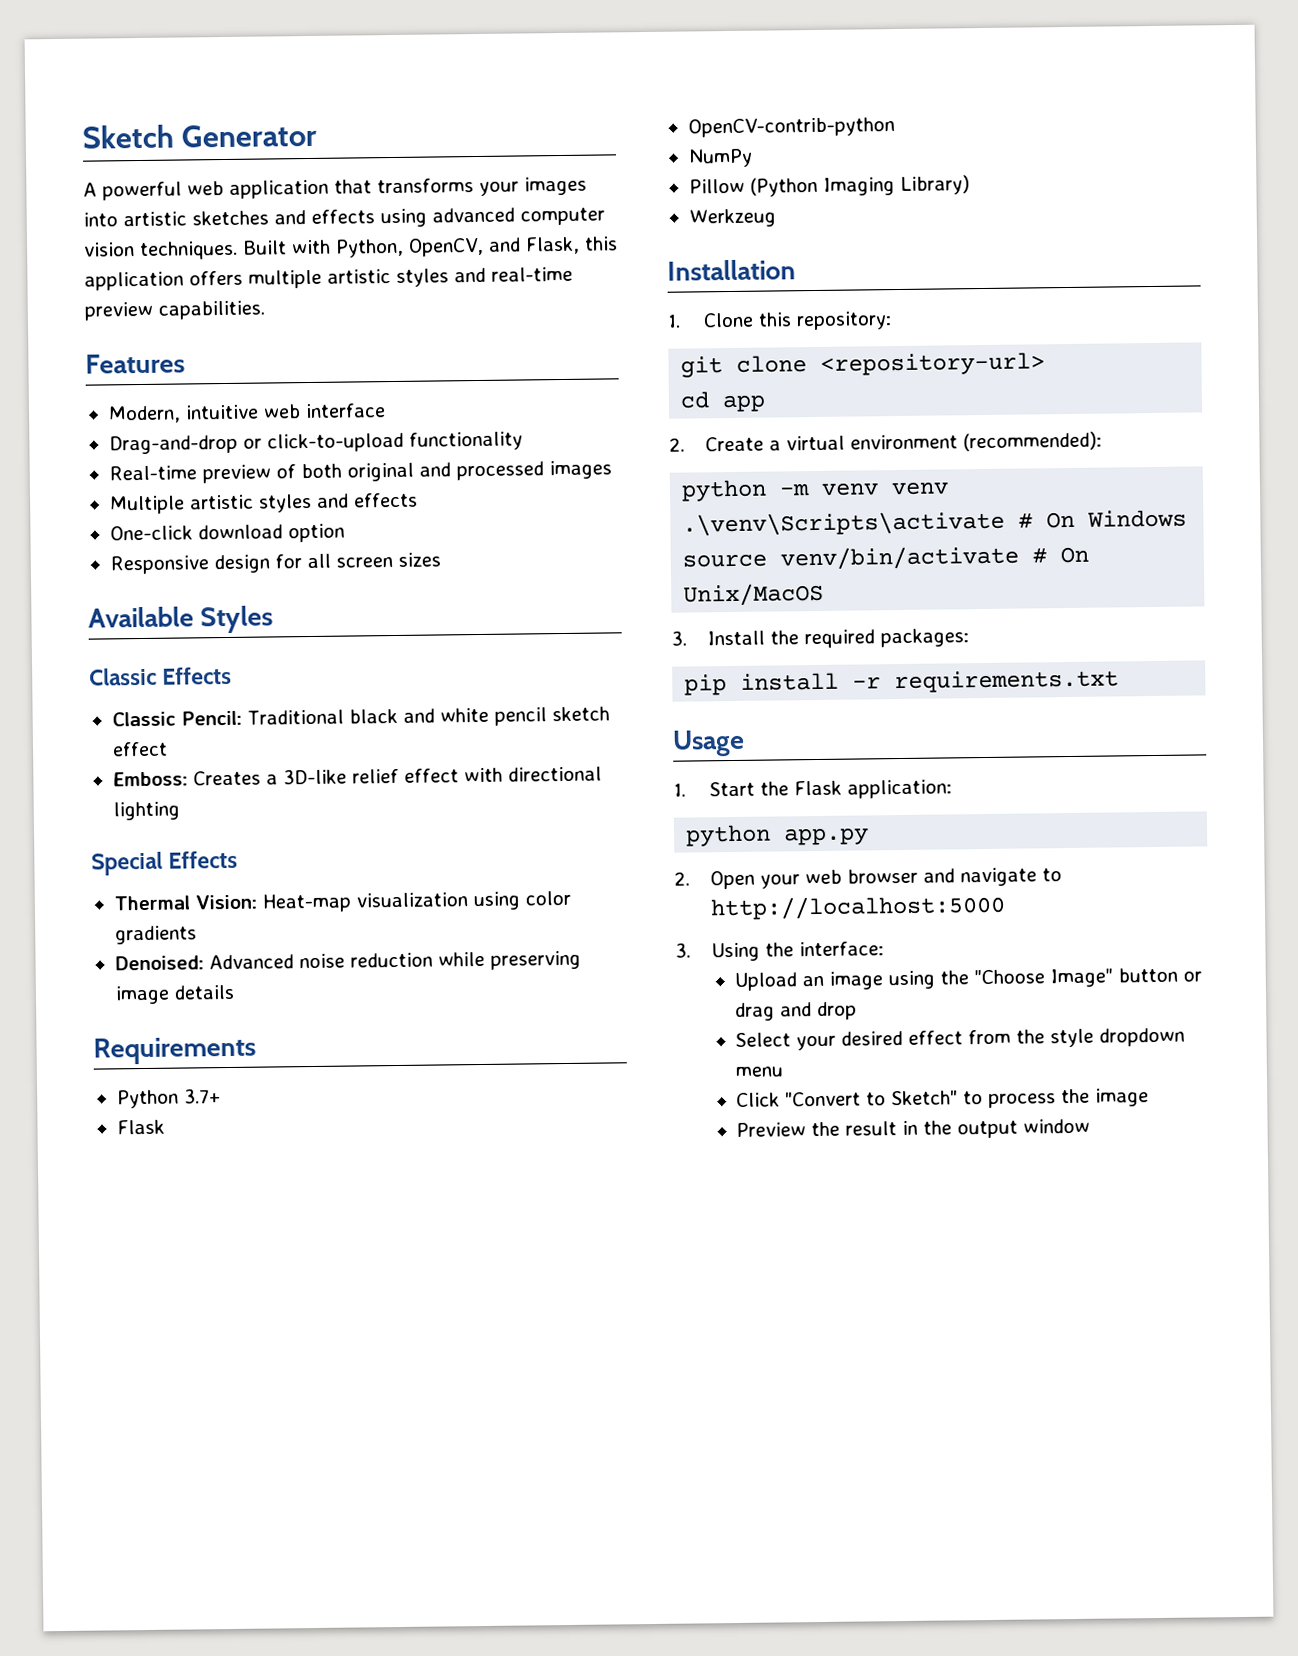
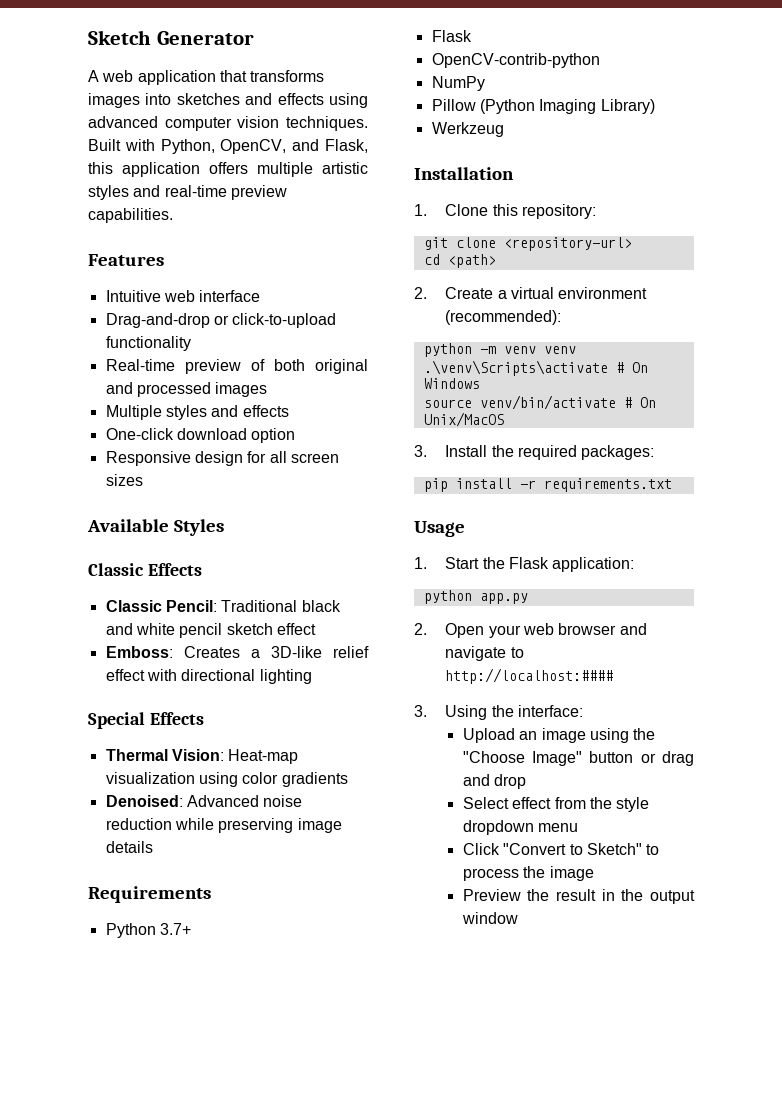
- A powerful web application that transforms your images into artistic sketches and effects using advanced computer vision techniques.
+ A web application that transforms images into sketches and effects using advanced computer vision techniques.
- Modern, intuitive web interface
+ Intuitive web interface
- Multiple artistic styles and effects
+ Multiple styles and effects
- cd app
+ cd <path>
- 2. Open your web browser and navigate to http://localhost:5000
+ 2. Open your web browser and navigate to http://localhost:####
- Select your desired effect from the style dropdown menu
+ Select effect from the style dropdown menu

